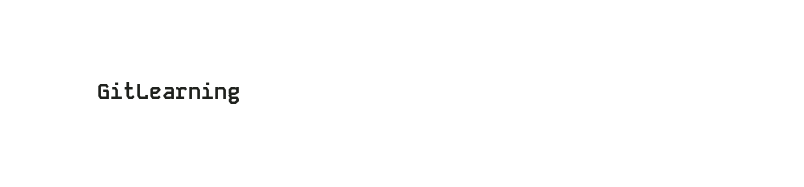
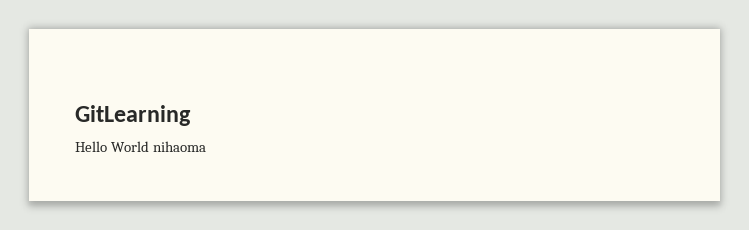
+ Hello World nihaoma

